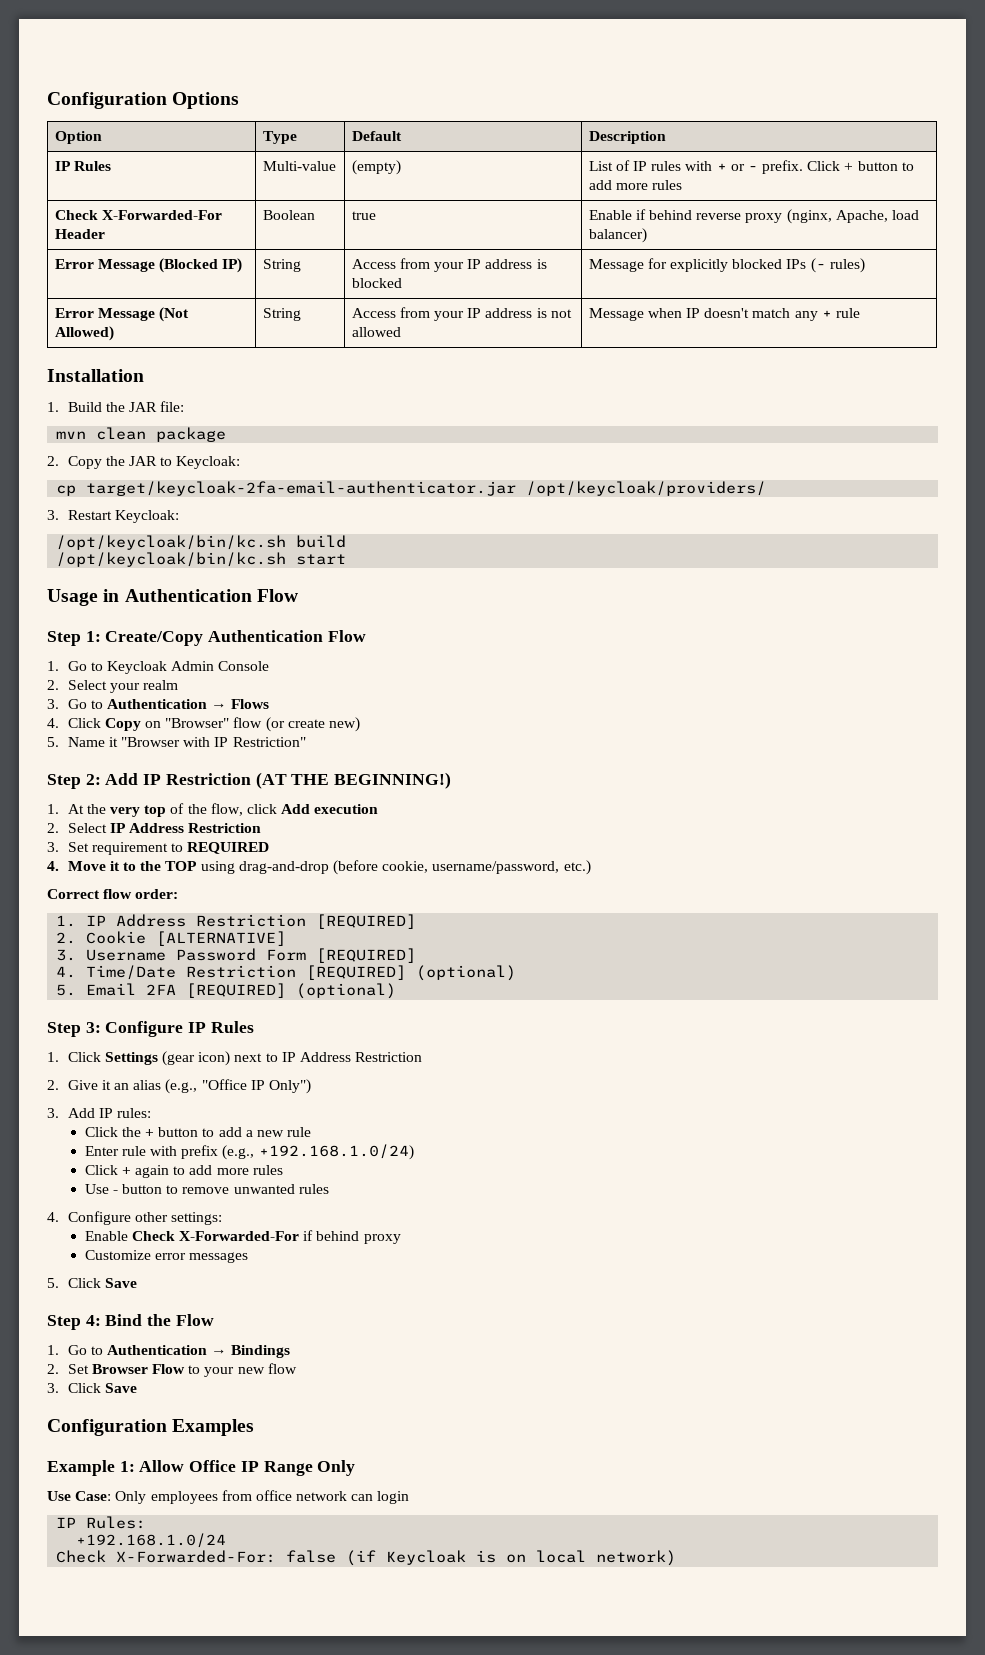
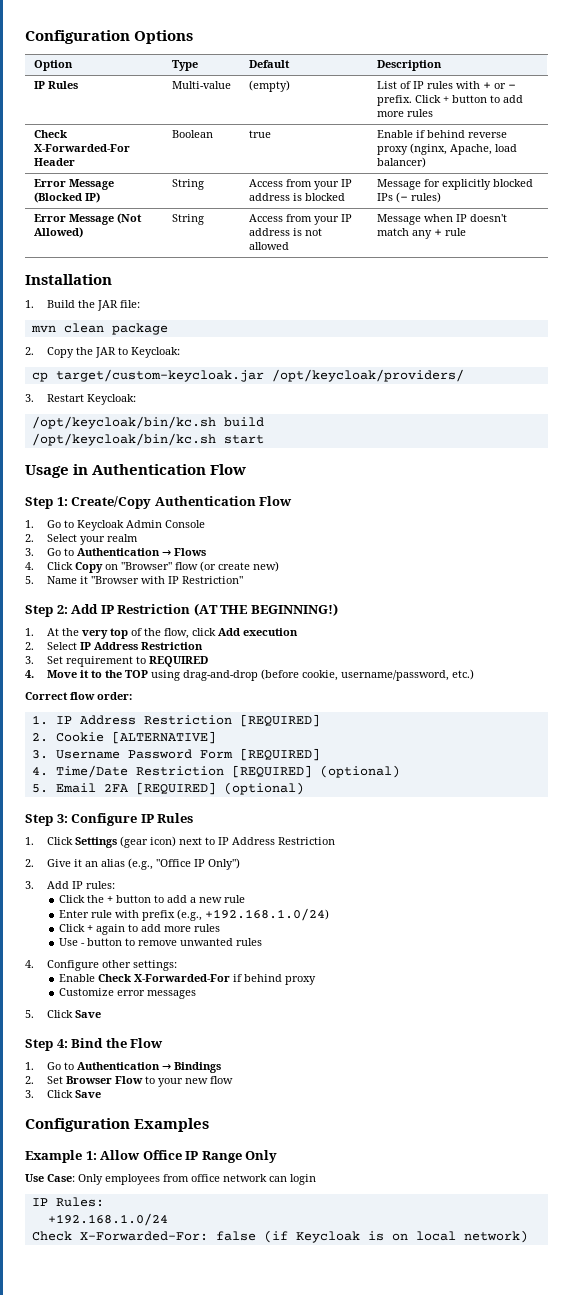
- cp target/keycloak-2fa-email-authenticator.jar /opt/keycloak/providers/
+ cp target/custom-keycloak.jar /opt/keycloak/providers/

